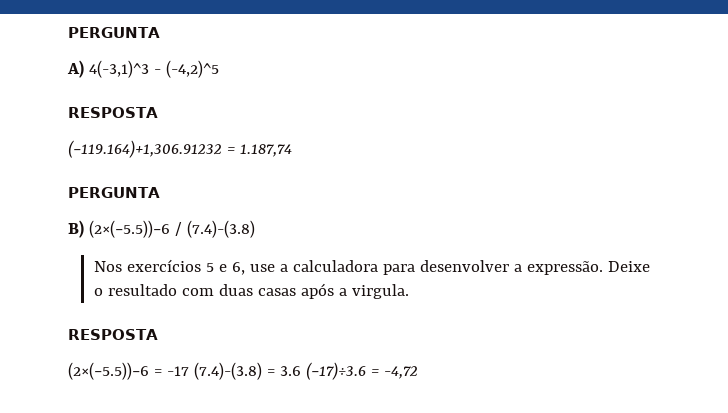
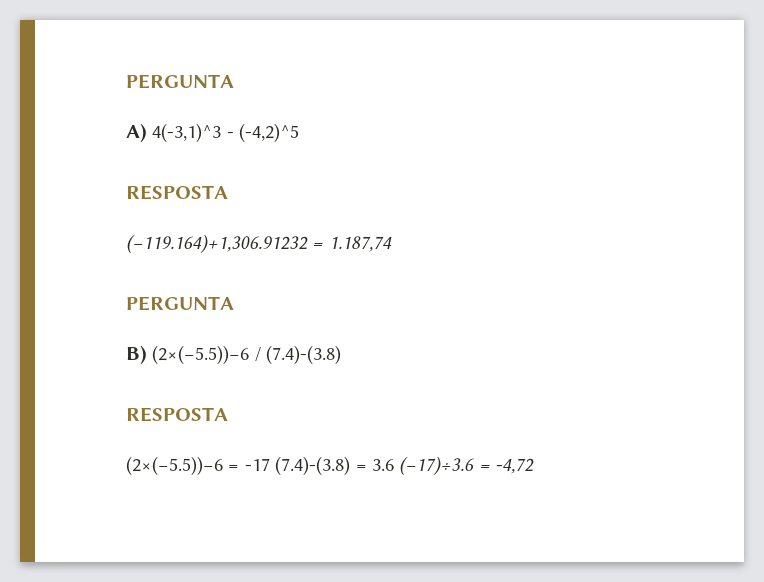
- Nos exercícios 5 e 6, use a calculadora para desenvolver a expressão. Deixe o resultado com duas casas após a virgula.

